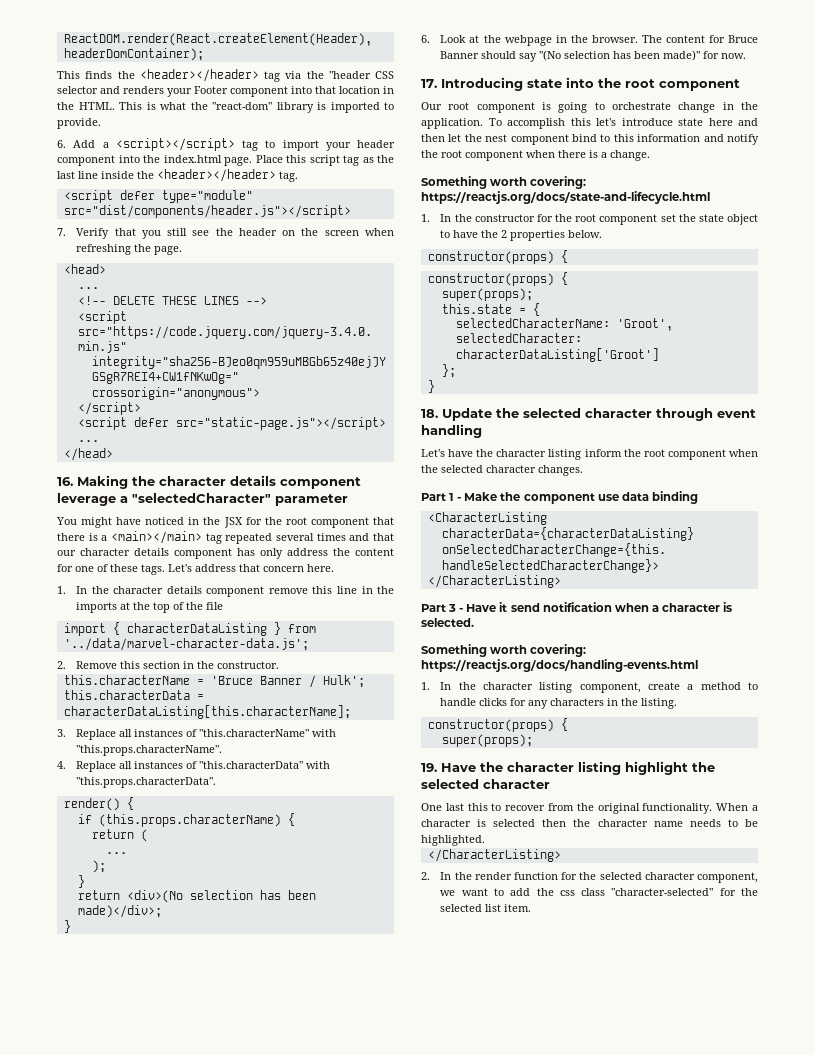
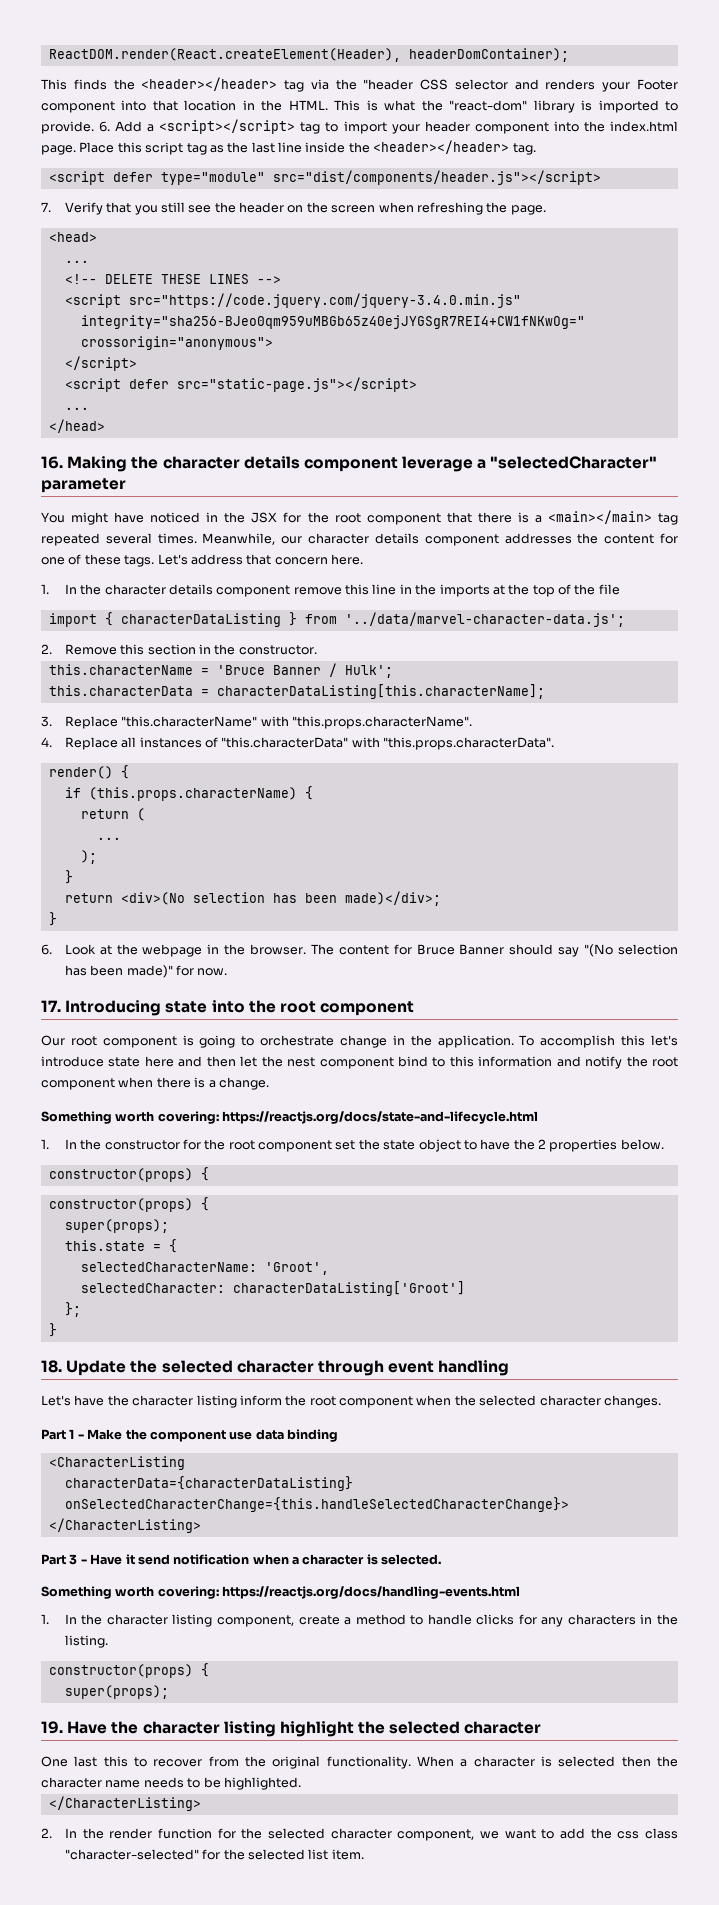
- This is what the "react-dom" library is imported to provide.
- 6. Add a <script></script> tag to import your header component into the index.html page.
+ This is what the "react-dom" library is imported to provide. 6. Add a <script></script> tag to import your header component into the index.html page.
- You might have noticed in the JSX for the root component that there is a <main></main> tag repeated several times and that our character details component has only address the content for one of these tags.
+ You might have noticed in the JSX for the root component that there is a <main></main> tag repeated several times. Meanwhile, our character details component addresses the content for one of these tags.
- 3. Replace all instances of "this.characterName" with "this.props.characterName".
+ 3. Replace "this.characterName" with "this.props.characterName".

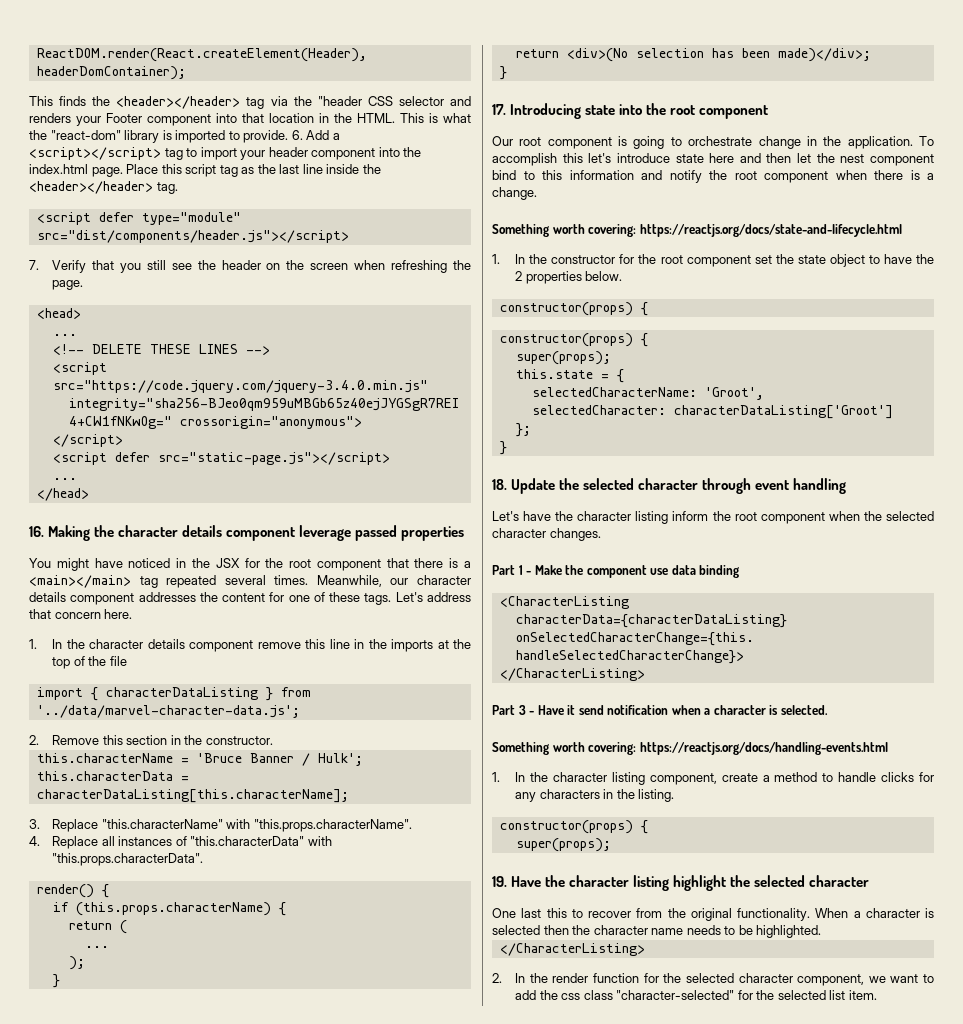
- 16. Making the character details component leverage a "selectedCharacter" parameter
+ 16. Making the character details component leverage passed properties
- 6. Look at the webpage in the browser. The content for Bruce Banner should say "(No selection has been made)" for now.

